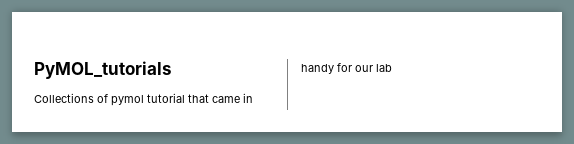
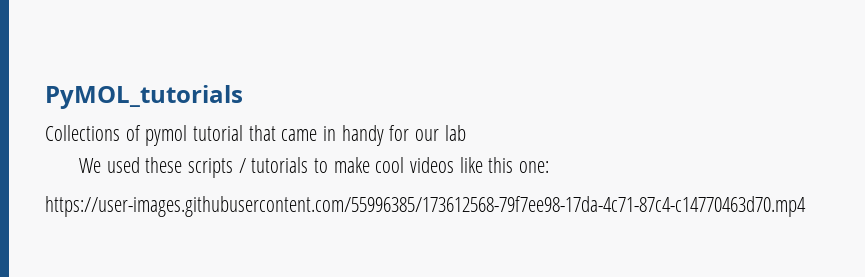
+ We used these scripts / tutorials to make cool videos like this one:
+ https://user-images.githubusercontent.com/55996385/173612568-79f7ee98-17da-4c71-87c4-c14770463d70.mp4

